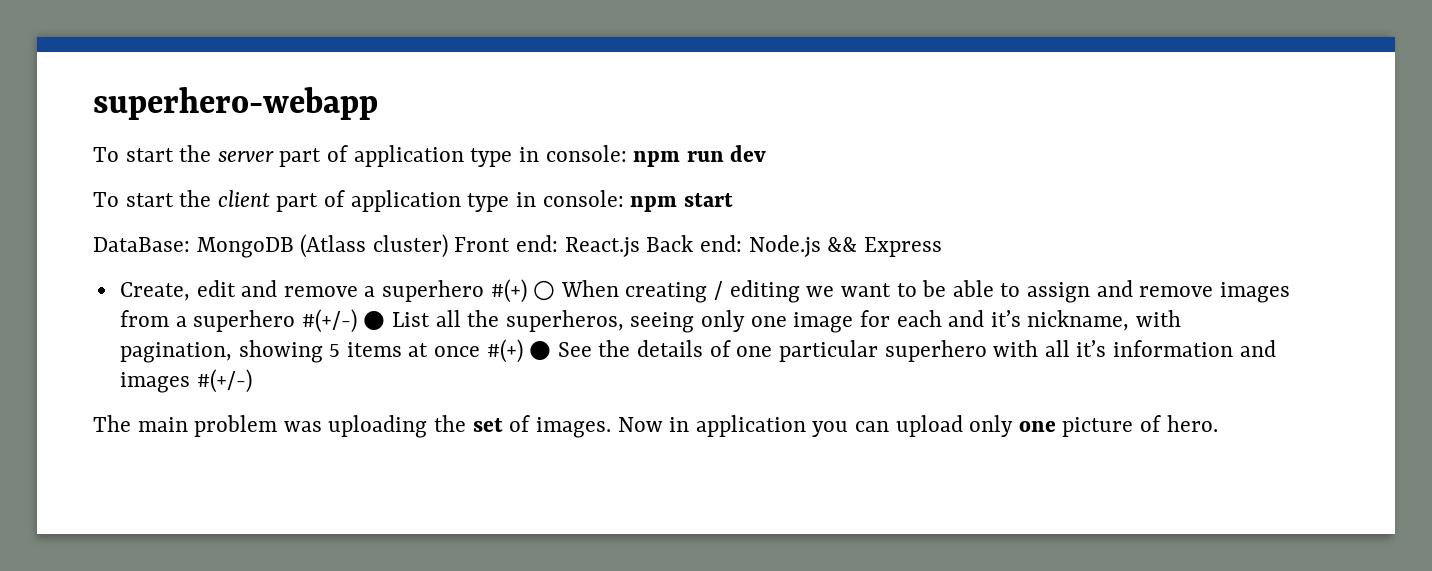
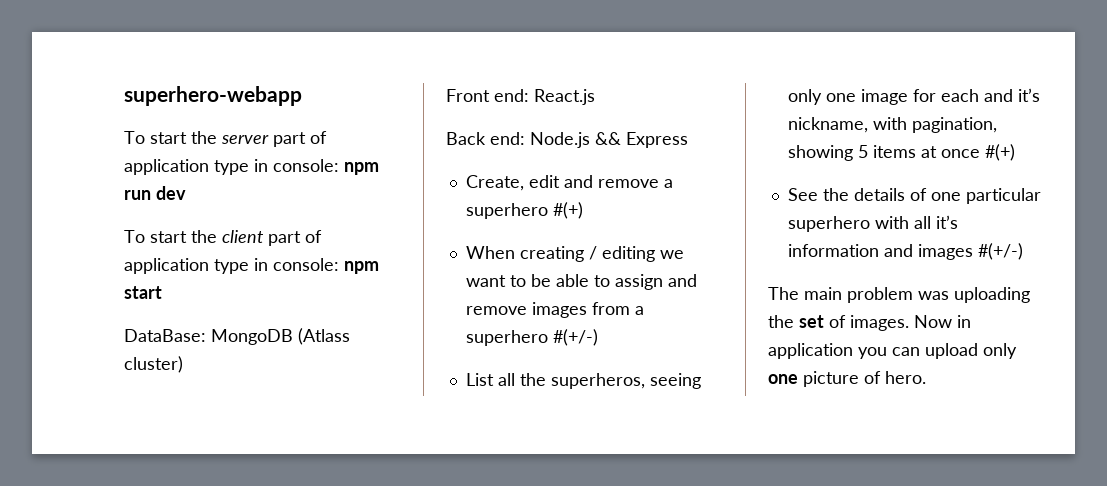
- DataBase: MongoDB (Atlass cluster) Front end: React.js Back end: Node.js && Express
+ DataBase: MongoDB (Atlass cluster)
+ Front end: React.js
+ Back end: Node.js && Express
- Create, edit and remove a superhero #(+) ○ When creating / editing we want to be able to assign and remove images from a superhero #(+/-) ● List all the superheros, seeing only one image for each and it’s nickname, with pagination, showing 5 items at once #(+) ● See the details of one particular superhero with all it’s information and images #(+/-)
+ Create, edit and remove a superhero #(+)
+ When creating / editing we want to be able to assign and remove images from a superhero #(+/-)
+ List all the superheros, seeing only one image for each and it’s nickname, with pagination, showing 5 items at once #(+)
+ See the details of one particular superhero with all it’s information and images #(+/-)

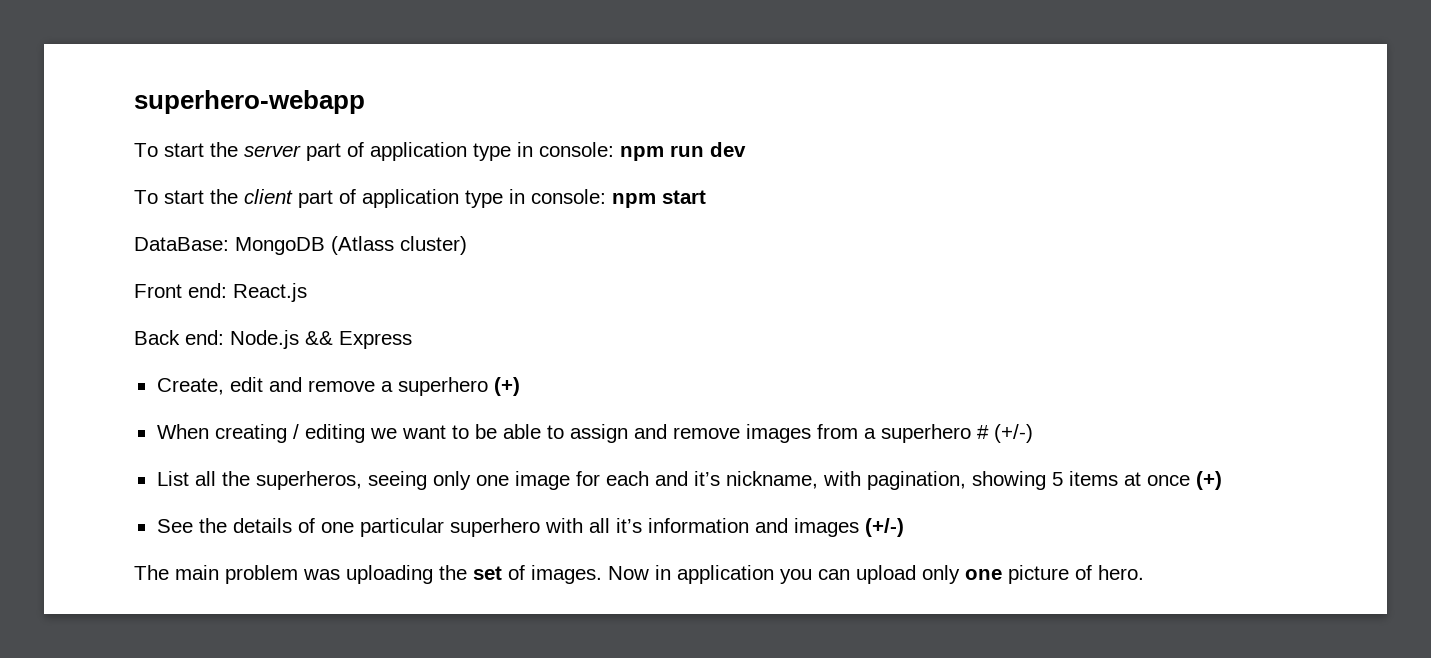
- Create, edit and remove a superhero #(+)
+ Create, edit and remove a superhero (+)
- When creating / editing we want to be able to assign and remove images from a superhero #(+/-)
+ When creating / editing we want to be able to assign and remove images from a superhero # (+/-)
- List all the superheros, seeing only one image for each and it’s nickname, with pagination, showing 5 items at once #(+)
+ List all the superheros, seeing only one image for each and it’s nickname, with pagination, showing 5 items at once (+)
- See the details of one particular superhero with all it’s information and images #(+/-)
+ See the details of one particular superhero with all it’s information and images (+/-)

